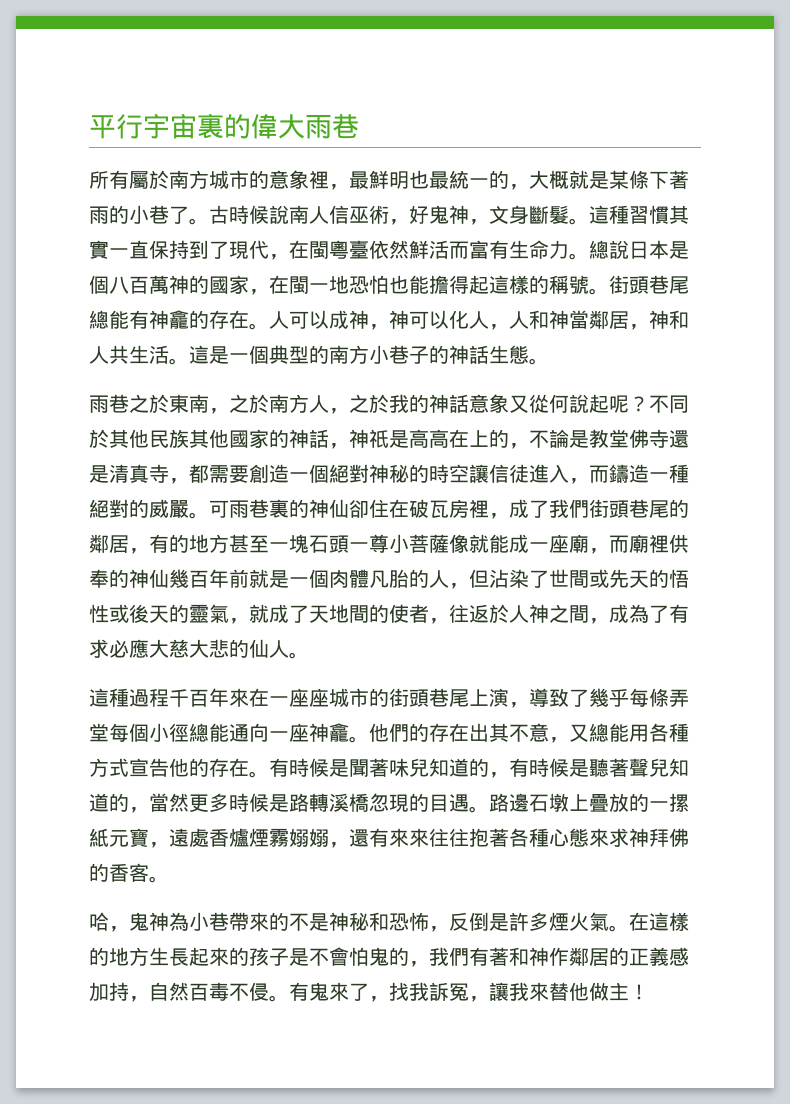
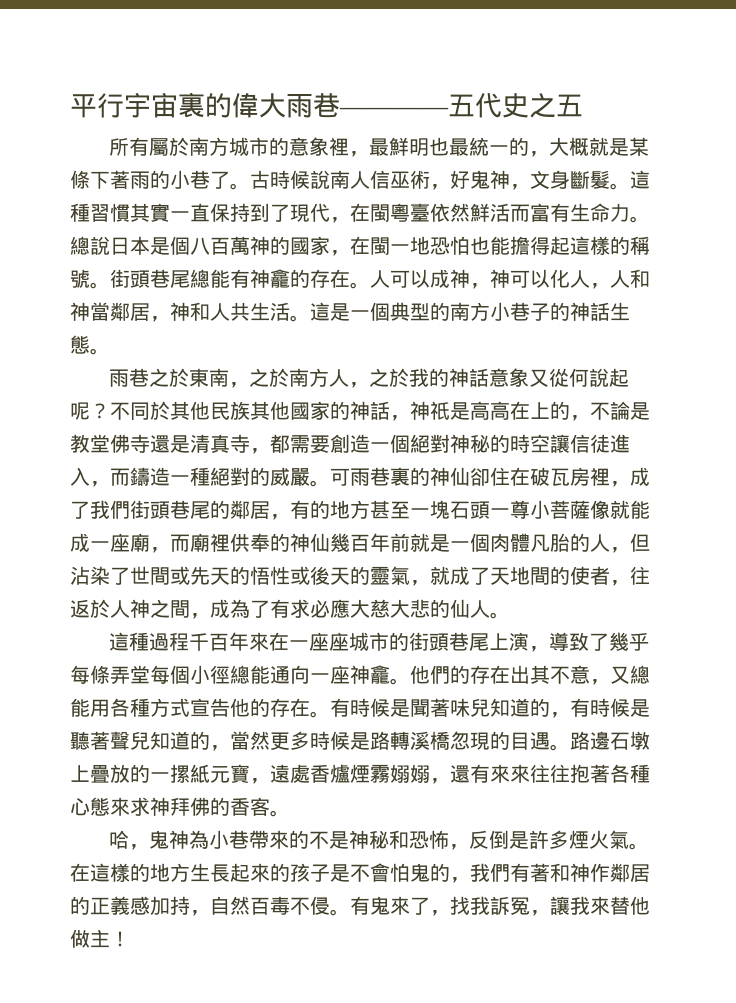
- 平行宇宙裏的偉大雨巷
+ 平行宇宙裏的偉大雨巷————五代史之五

